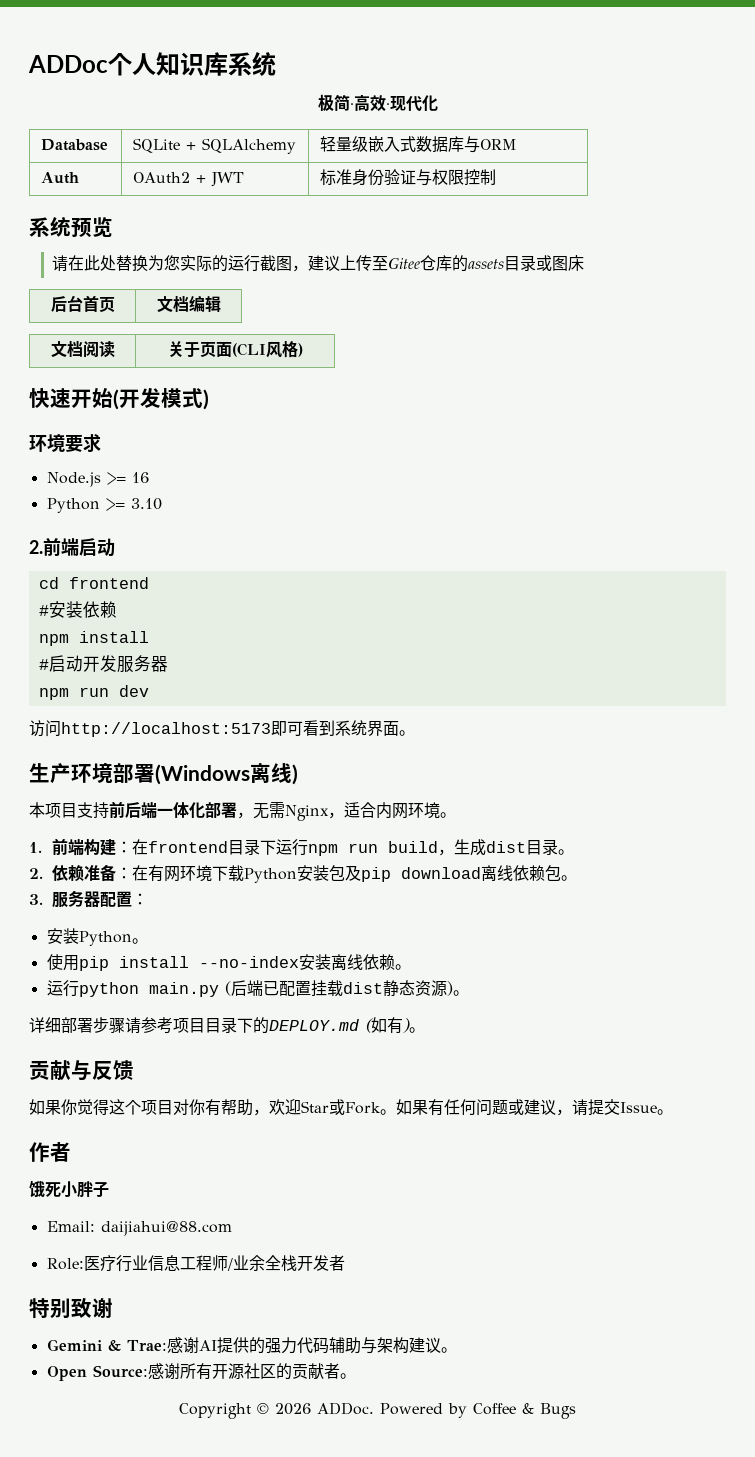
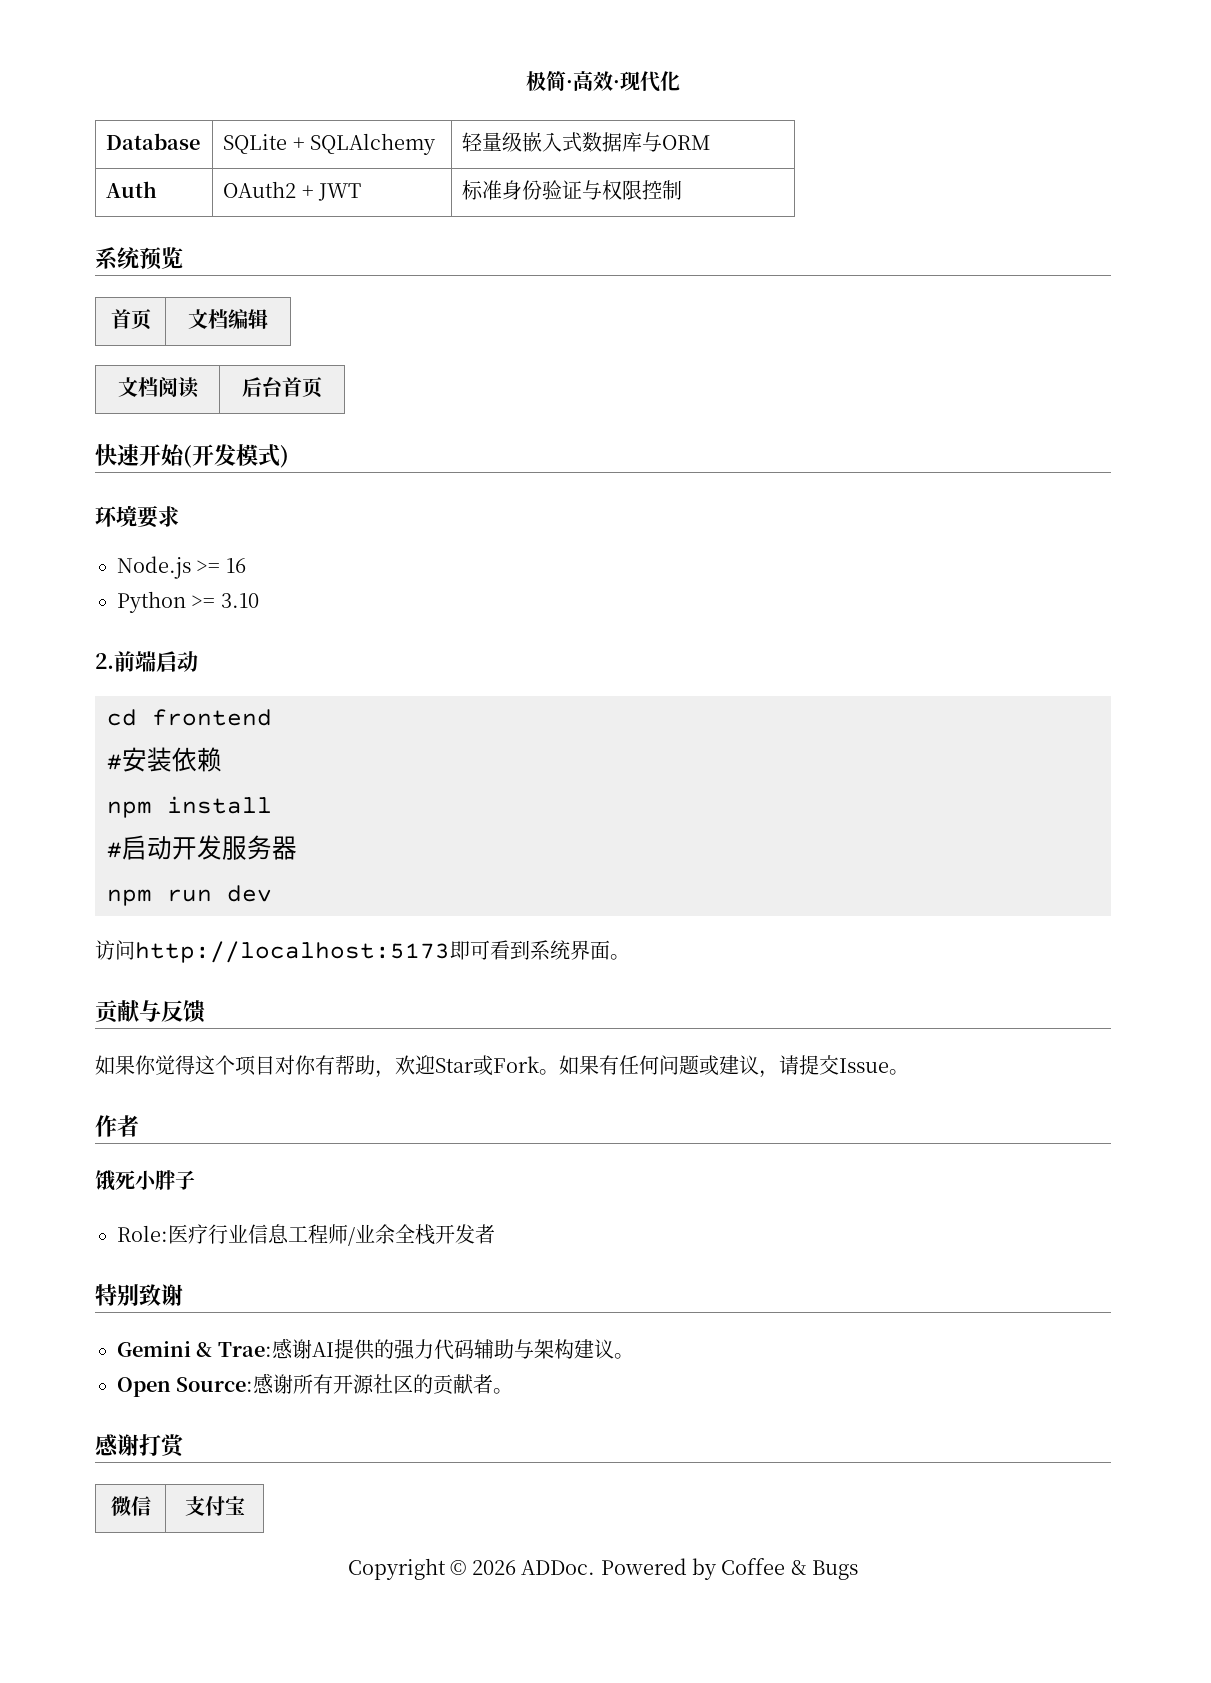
- ADDoc个人知识库系统
- 请在此处替换为您实际的运行截图，建议上传至Gitee仓库的assets目录或图床
- 后台首页 | 文档编辑
+ 首页 | 文档编辑
- 文档阅读 | 关于页面(CLI风格)
+ 文档阅读 | 后台首页
- 生产环境部署(Windows离线)
- 本项目支持前后端一体化部署，无需Nginx，适合内网环境。
- 1.前端构建：在frontend目录下运行npm run build，生成dist目录。
- 2.依赖准备：在有网环境下载Python安装包及pip download离线依赖包。
- 3.服务器配置：
- 安装Python。
- 使用pip install --no-index安装离线依赖。
- 运行python main.py (后端已配置挂载dist静态资源)。
- 详细部署步骤请参考项目目录下的DEPLOY.md (如有)。
- Email: daijiahui@88.com
+ 感谢打赏
+ 微信 | 支付宝

